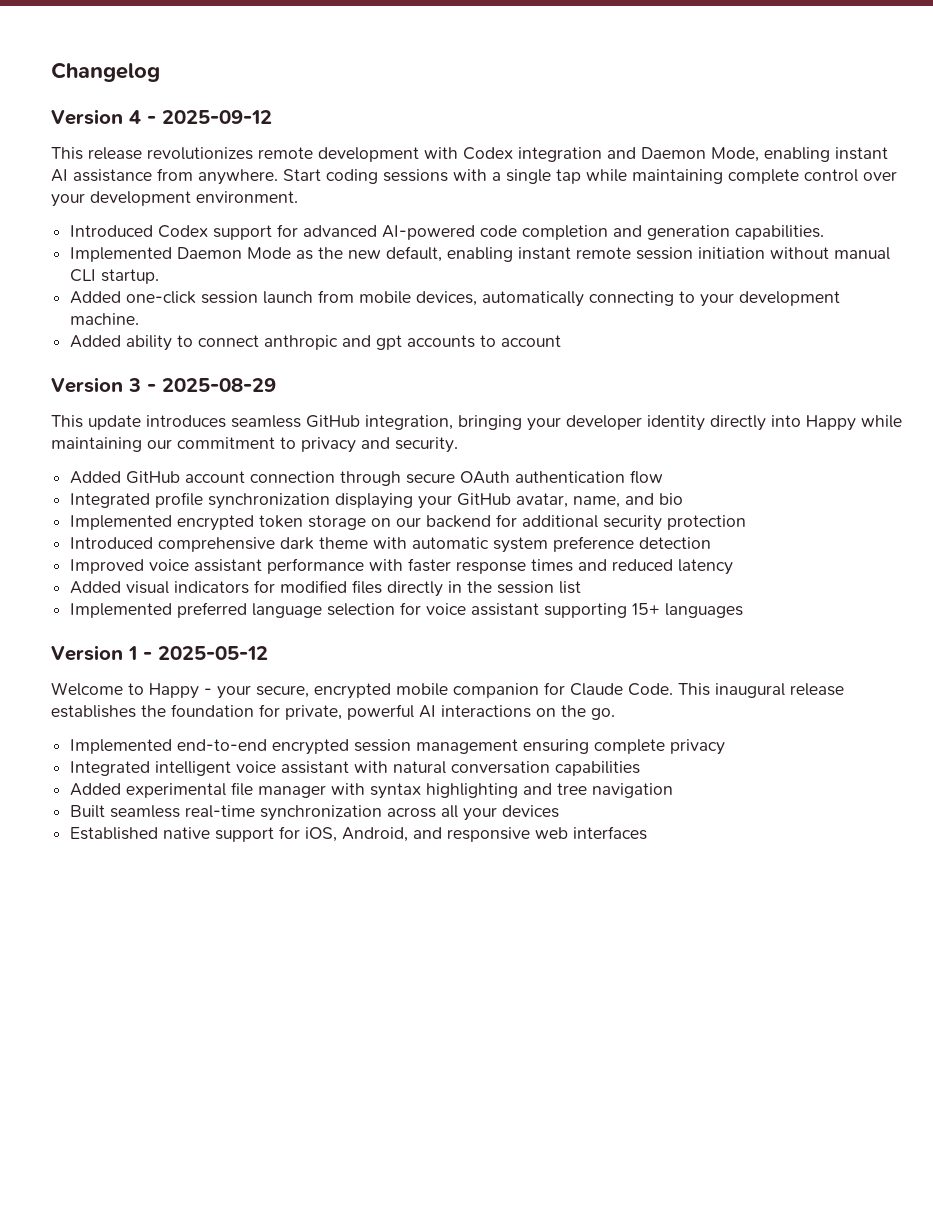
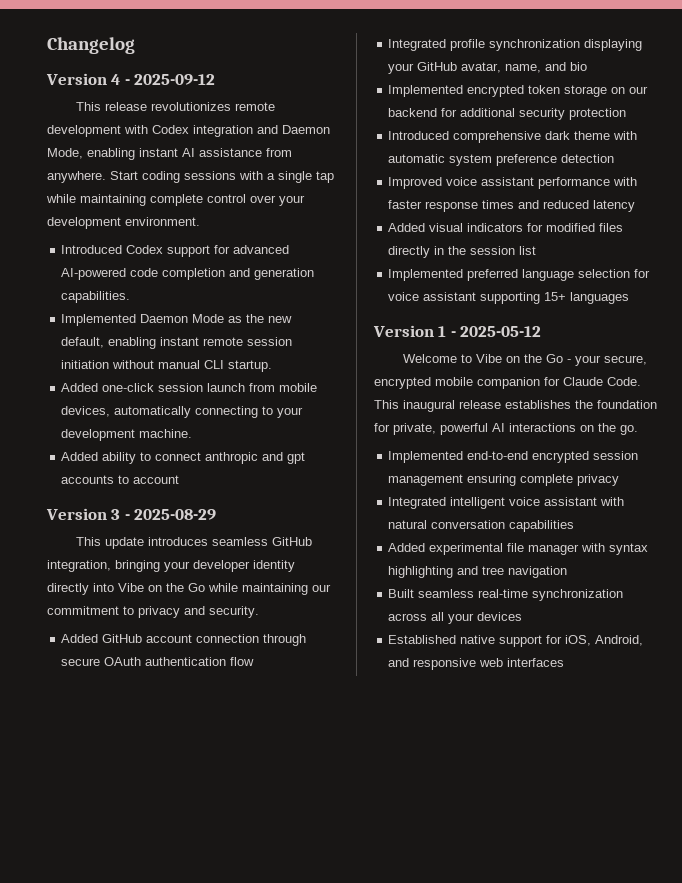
- This update introduces seamless GitHub integration, bringing your developer identity directly into Happy while maintaining our commitment to privacy and security.
+ This update introduces seamless GitHub integration, bringing your developer identity directly into Vibe on the Go while maintaining our commitment to privacy and security.
- Welcome to Happy - your secure, encrypted mobile companion for Claude Code.
+ Welcome to Vibe on the Go - your secure, encrypted mobile companion for Claude Code.

